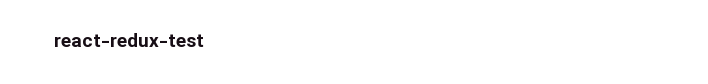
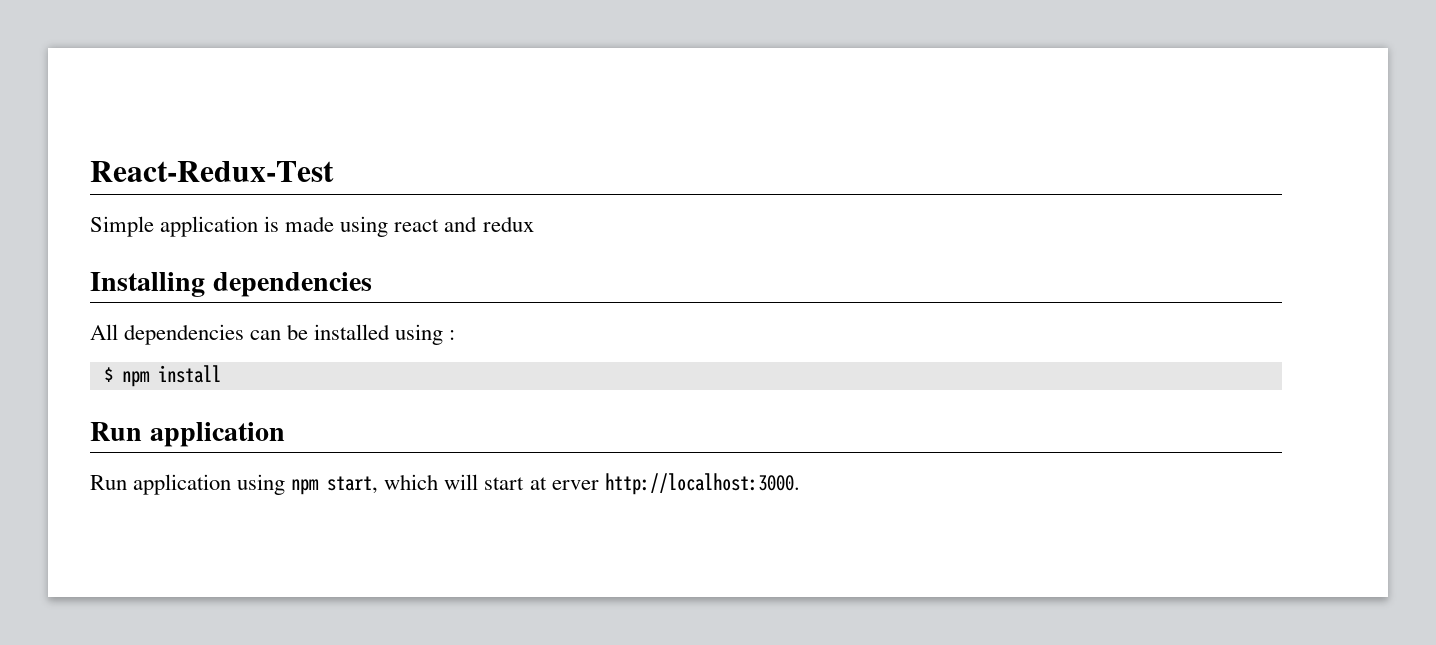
- react-redux-test
+ React-Redux-Test
+ Simple application is made using react and redux
+ Installing dependencies
+ All dependencies can be installed using :
+ $ npm install
+ Run application
+ Run application using npm start, which will start at erver http://localhost:3000.

